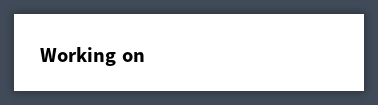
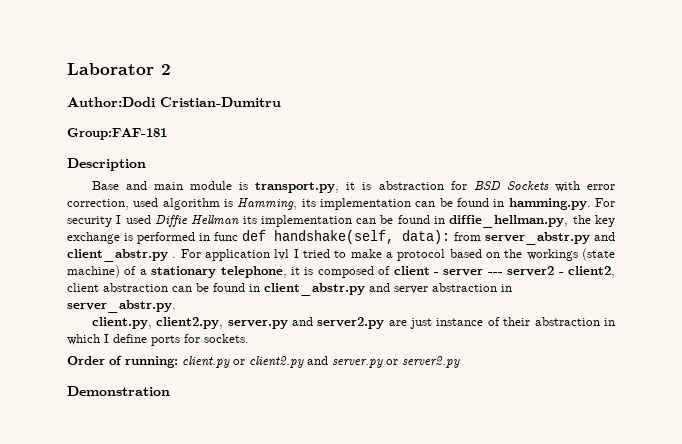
- Working on
+ Laborator 2
+ Author:Dodi Cristian-Dumitru
+ Group:FAF-181
+ Description
+ Base and main module is transport.py, it is abstraction for BSD Sockets with error correction, used algorithm is Hamming, its implementation can be found in hamming.py. For security I used Diffie Hellman its implementation can be found in diffie_hellman.py, the key exchange is performed in func def handshake(self, data): from server_abstr.py and client_abstr.py . For application lvl I tried to make a protocol based on the workings (state machine) of a stationary telephone, it is composed of client - server --- server2 - client2, client abstraction can be found in client_abstr.py and server abstraction in server_abstr.py.
+ client.py, client2.py, server.py and server2.py are just instance of their abstraction in which I define ports for sockets.
+ Order of running: client.py or client2.py and server.py or server2.py
+ Demonstration

